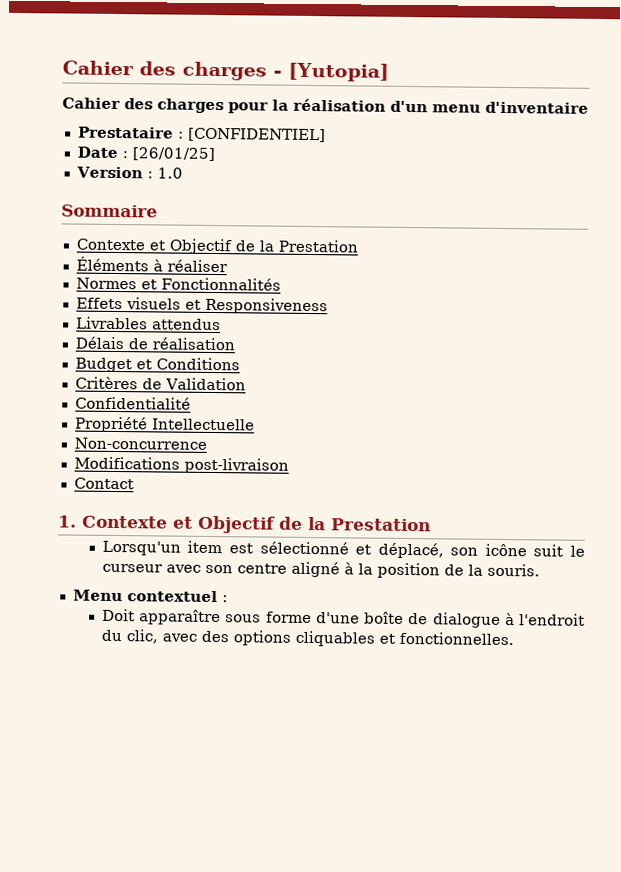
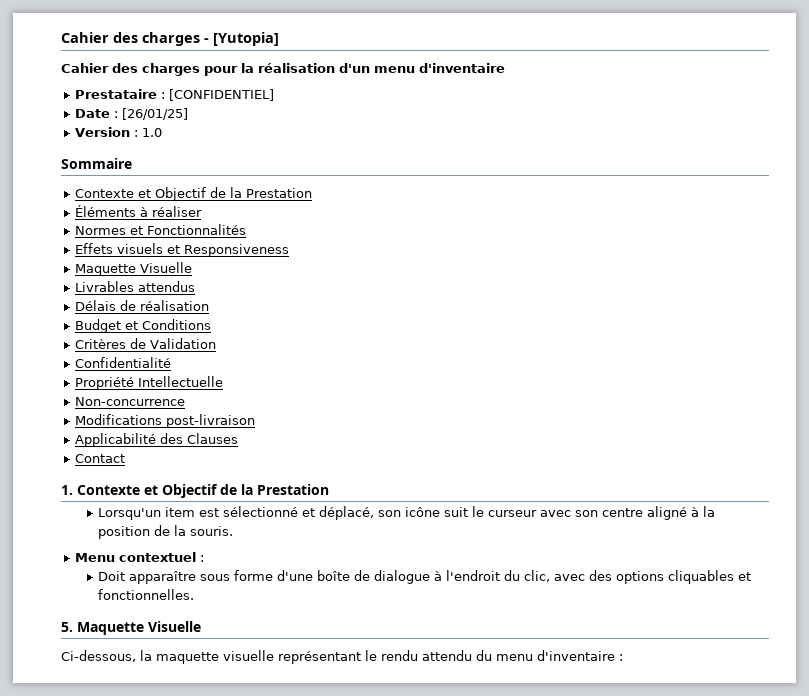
  Effets visuels et Responsiveness
+ Maquette Visuelle
+ Applicabilité des Clauses
+ 5. Maquette Visuelle
+ Ci-dessous, la maquette visuelle représentant le rendu attendu du menu d'inventaire :

